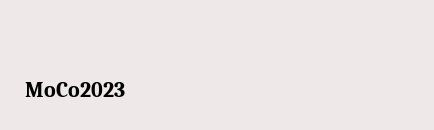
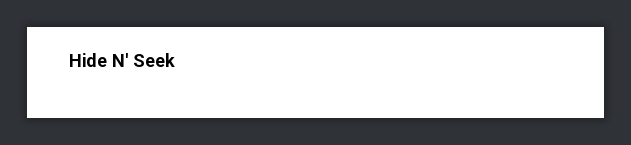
- MoCo2023
+ Hide N' Seek

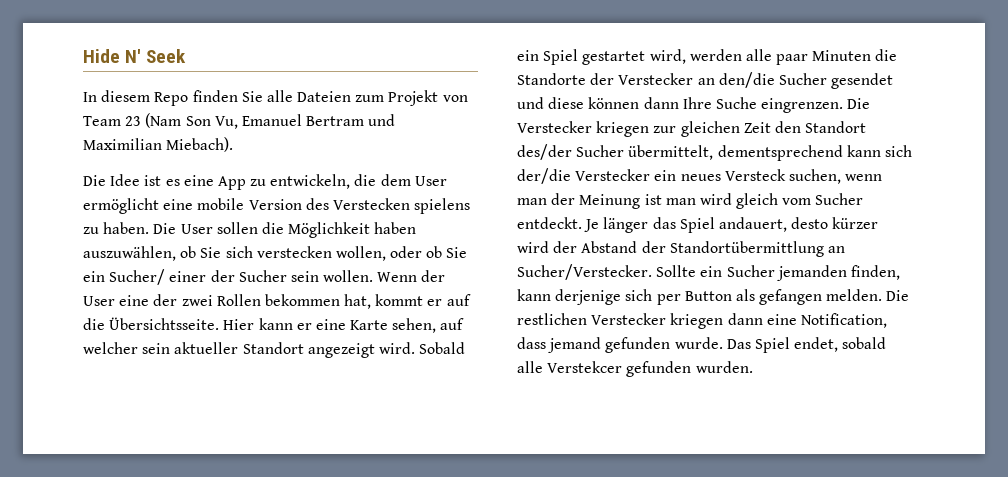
+ In diesem Repo finden Sie alle Dateien zum Projekt von Team 23 (Nam Son Vu, Emanuel Bertram und Maximilian Miebach).
+ Die Idee ist es eine App zu entwickeln, die dem User ermöglicht eine mobile Version des Verstecken spielens zu haben. Die User sollen die Möglichkeit haben auszuwählen, ob Sie sich verstecken wollen, oder ob Sie ein Sucher/ einer der Sucher sein wollen. Wenn der User eine der zwei Rollen bekommen hat, kommt er auf die Übersichtsseite. Hier kann er eine Karte sehen, auf welcher sein aktueller Standort angezeigt wird. Sobald ein Spiel gestartet wird, werden alle paar Minuten die Standorte der Verstecker an den/die Sucher gesendet und diese können dann Ihre Suche eingrenzen. Die Verstecker kriegen zur gleichen Zeit den Standort des/der Sucher übermittelt, dementsprechend kann sich der/die Verstecker ein neues Versteck suchen, wenn man der Meinung ist man wird gleich vom Sucher entdeckt. Je länger das Spiel andauert, desto kürzer wird der Abstand der Standortübermittlung an Sucher/Verstecker. Sollte ein Sucher jemanden finden, kann derjenige sich per Button als gefangen melden. Die restlichen Verstecker kriegen dann eine Notification, dass jemand gefunden wurde. Das Spiel endet, sobald alle Verstekcer gefunden wurden.

